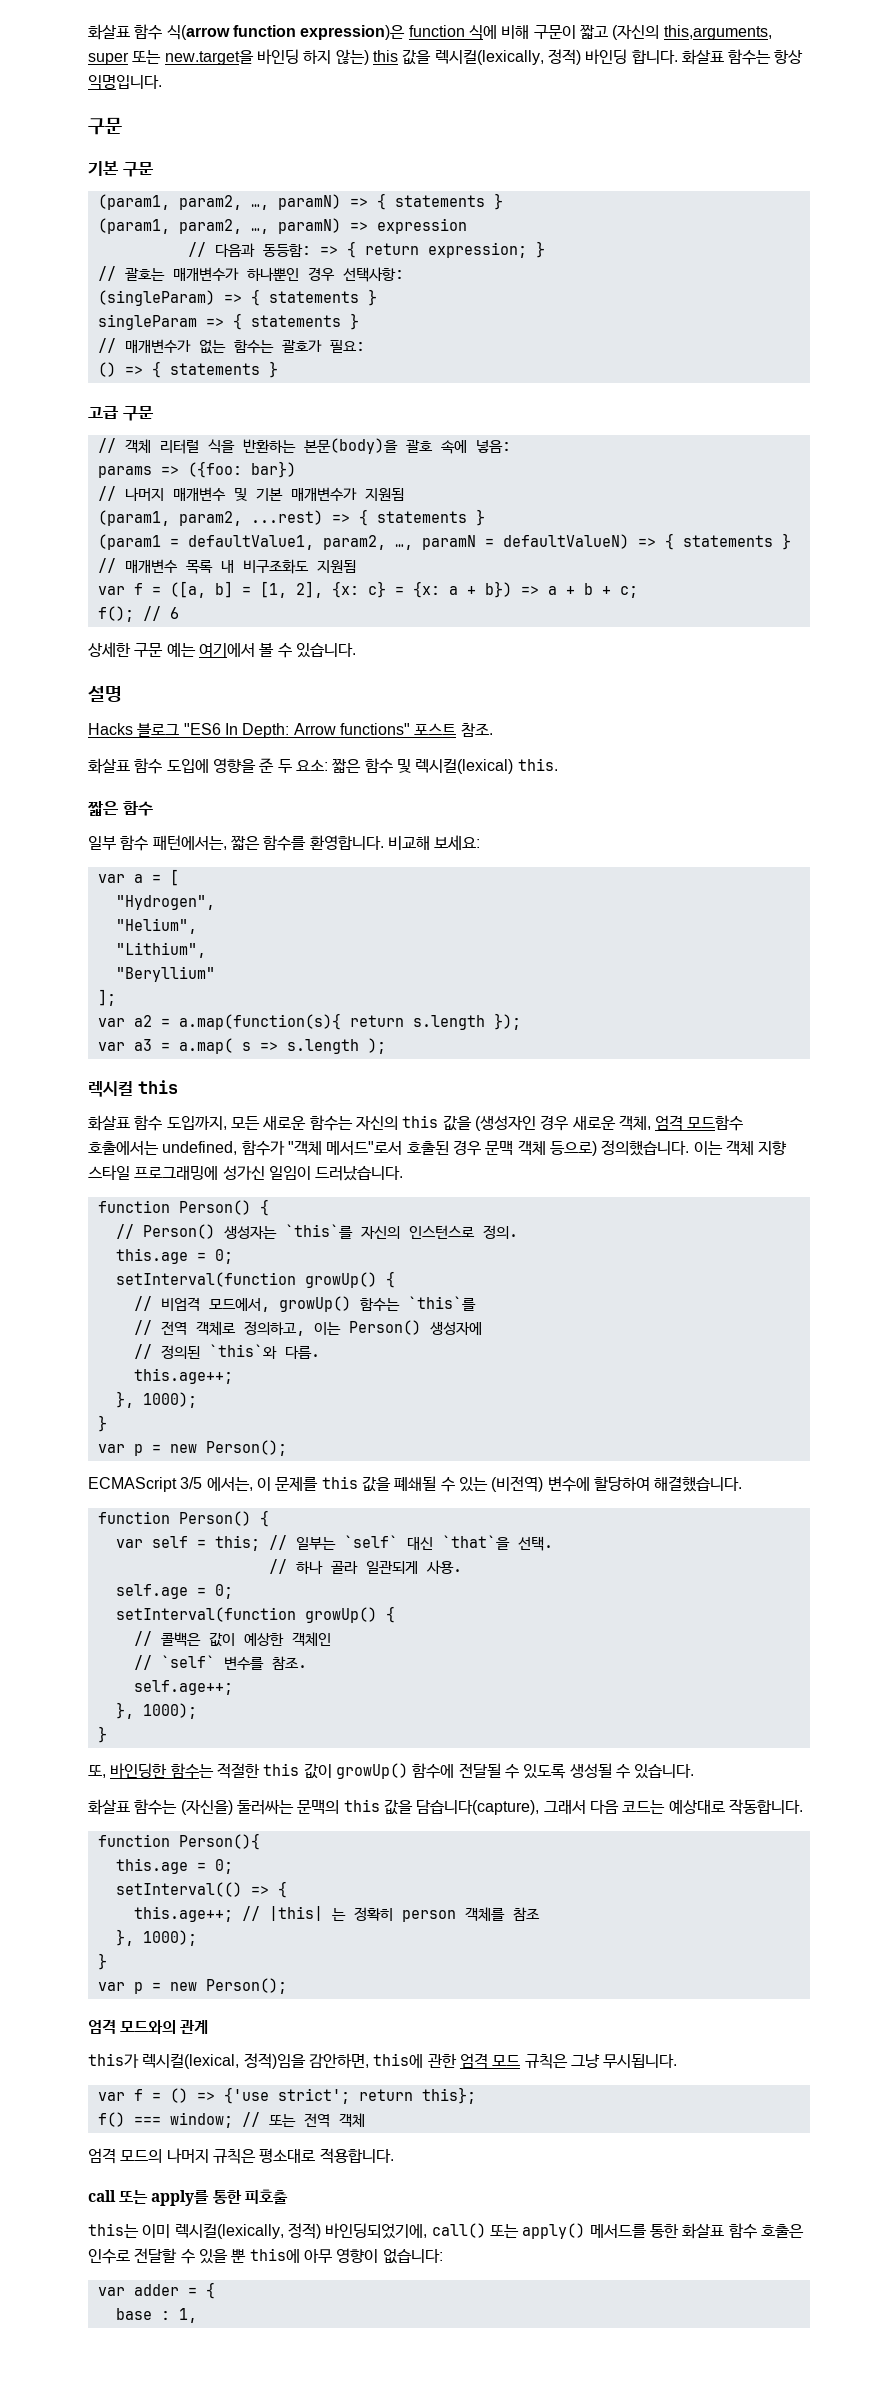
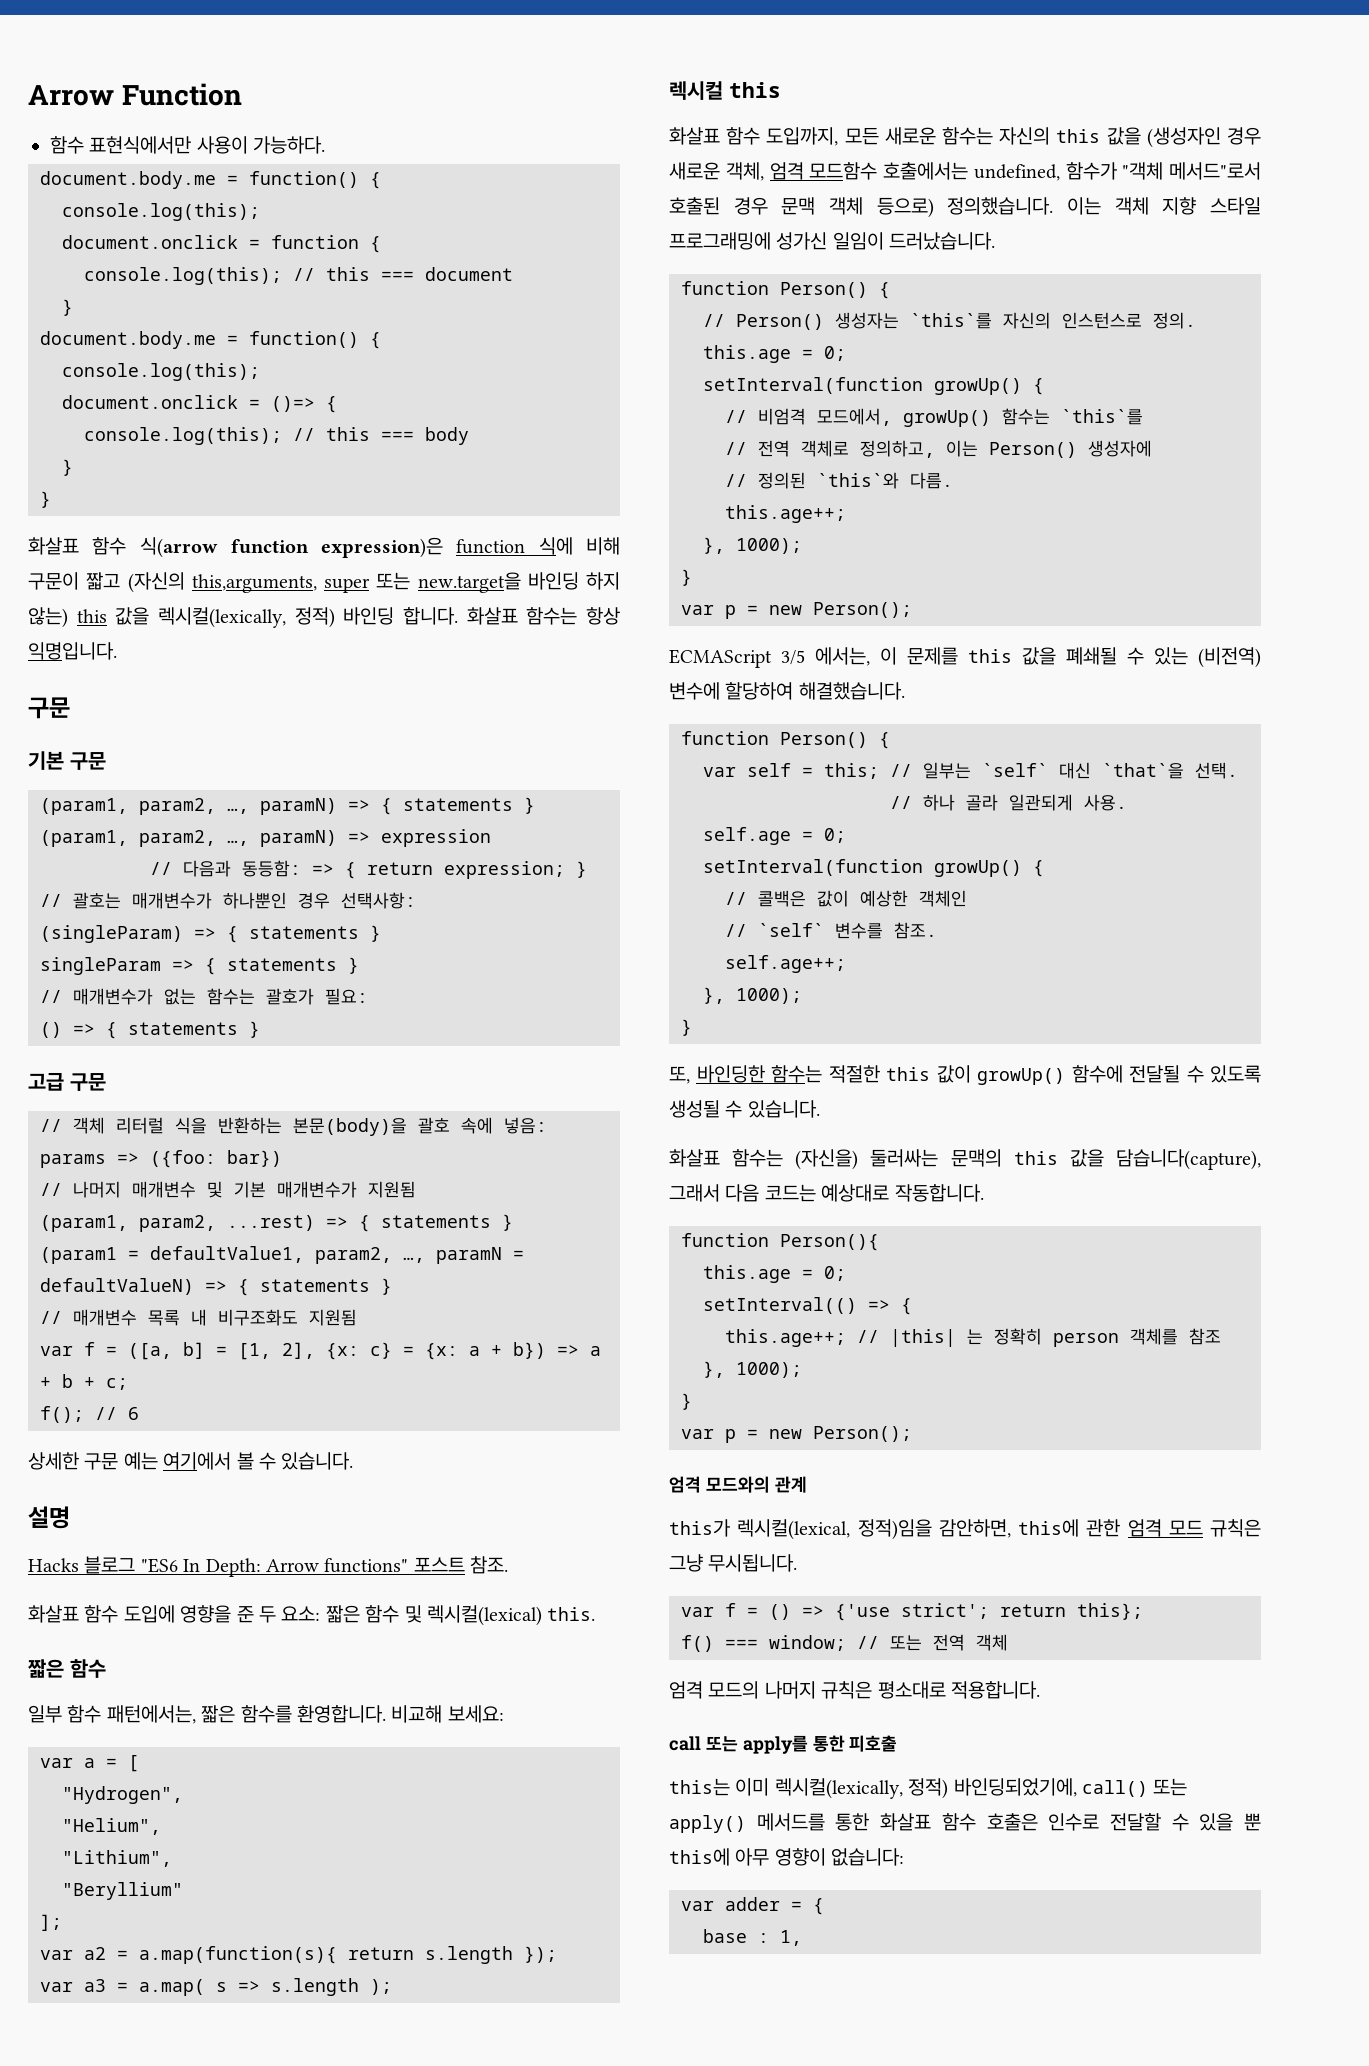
+ Arrow Function
+ 함수 표현식에서만 사용이 가능하다.
+ document.body.me = function() {
+ console.log(this);
+ document.onclick = function {
+ console.log(this); // this === document
+ }
+ document.body.me = function() {
+ console.log(this);
+ document.onclick = ()=> {
+ console.log(this); // this === body
+ }
+ }

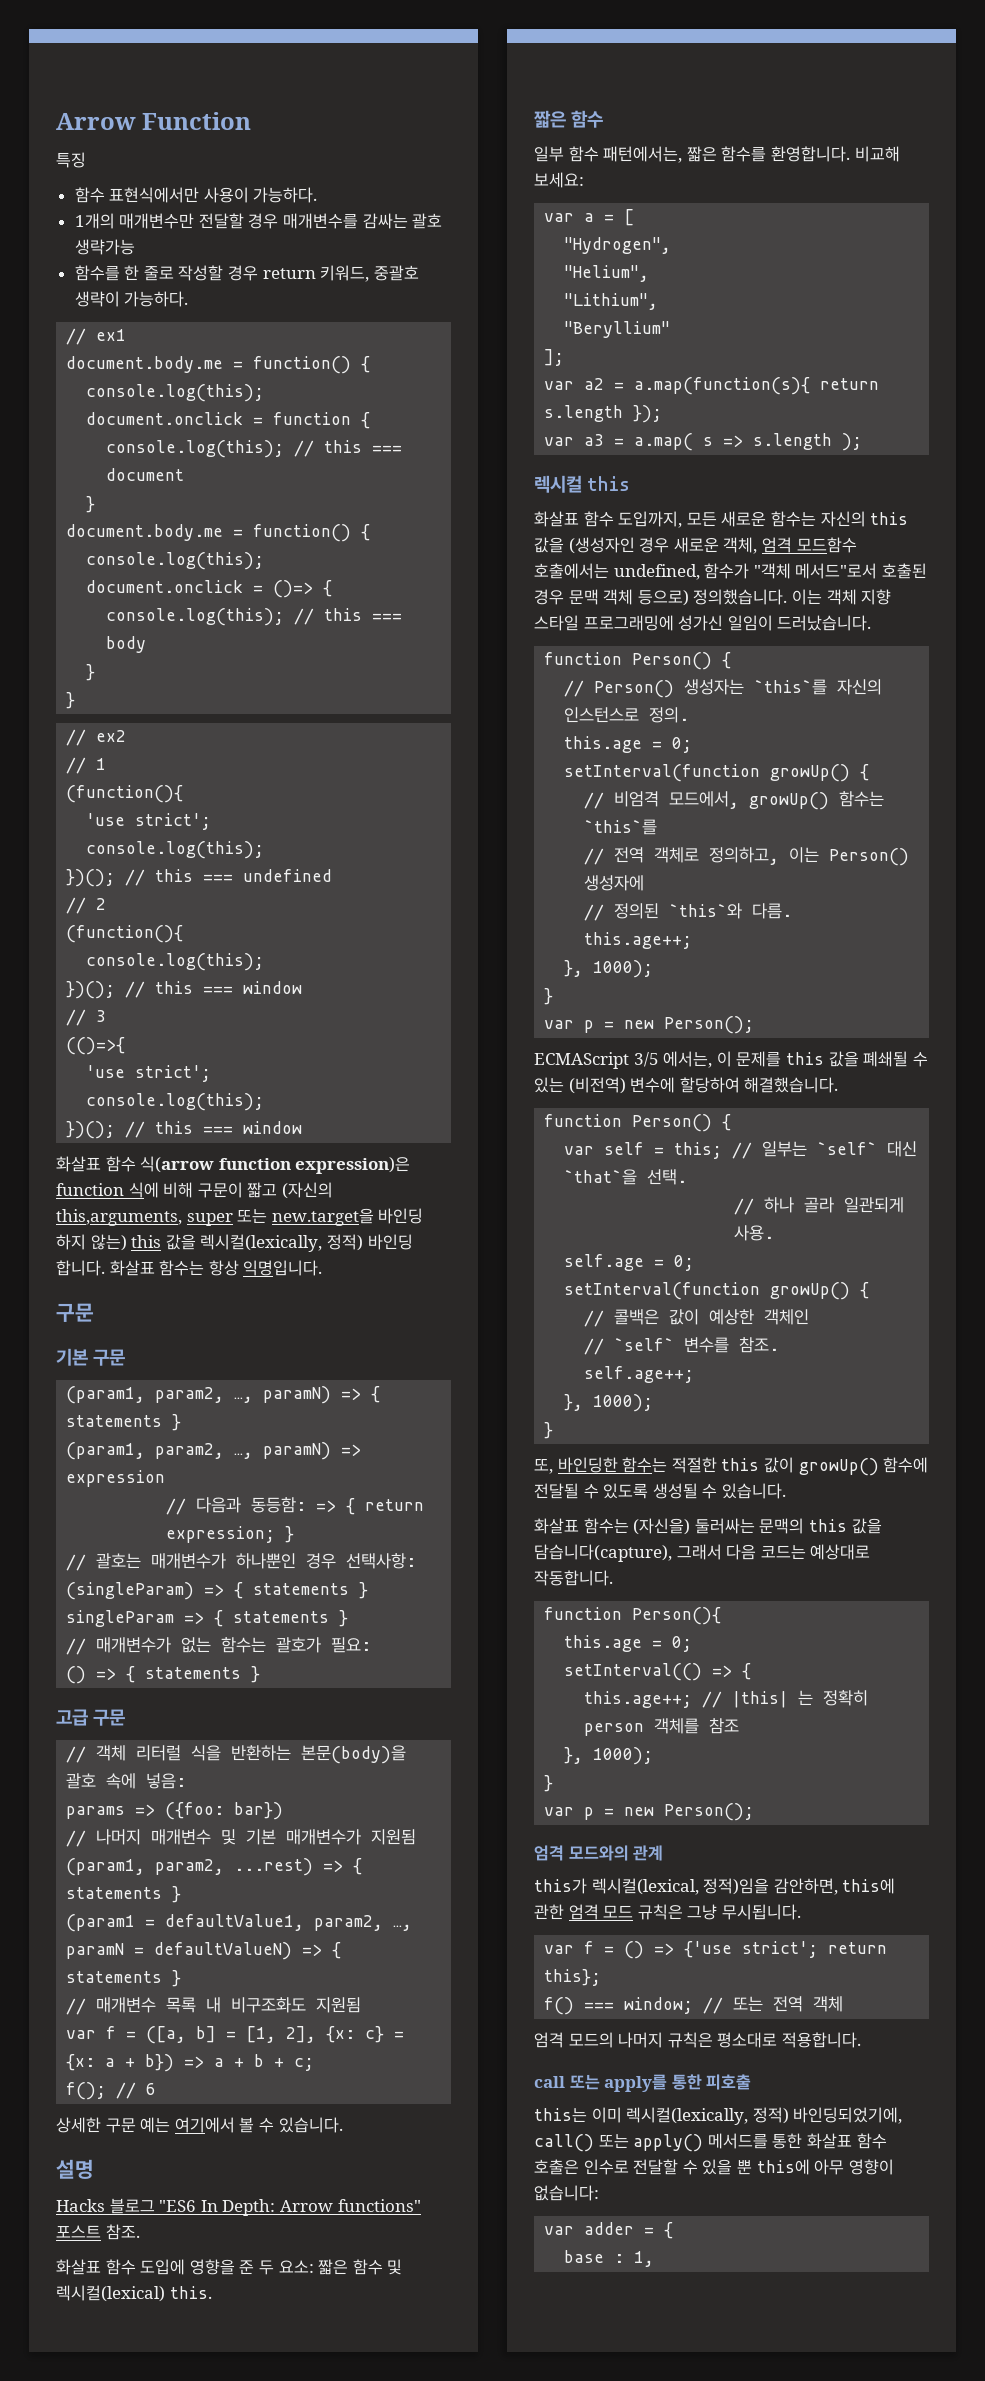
+ 특징
+ 1개의 매개변수만 전달할 경우 매개변수를 감싸는 괄호 생략가능
+ 함수를 한 줄로 작성할 경우 return 키워드, 중괄호 생략이 가능하다.
+ // ex1
+ // ex2
+ // 1
+ (function(){
+ 'use strict';
+ console.log(this);
+ })(); // this === undefined
+ // 2
+ (function(){
+ console.log(this);
+ })(); // this === window
+ // 3
+ (()=>{
+ 'use strict';
+ console.log(this);
+ })(); // this === window

